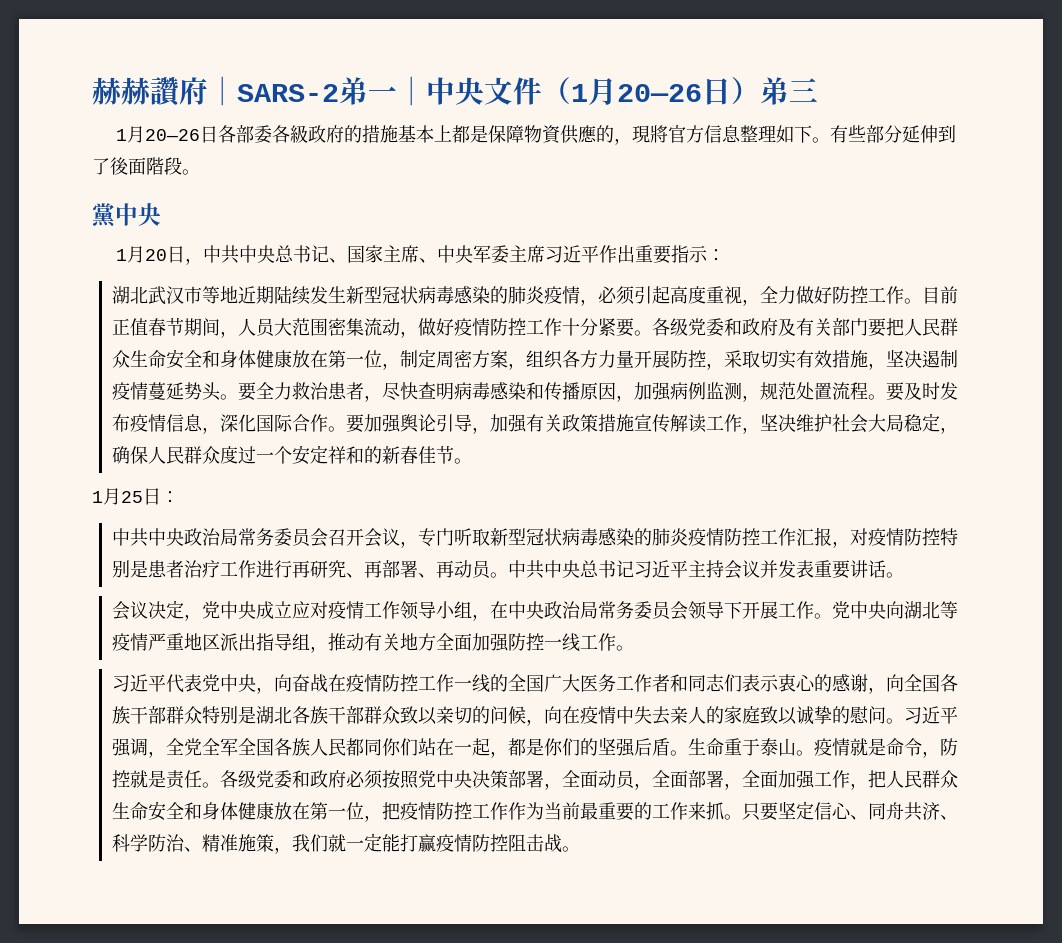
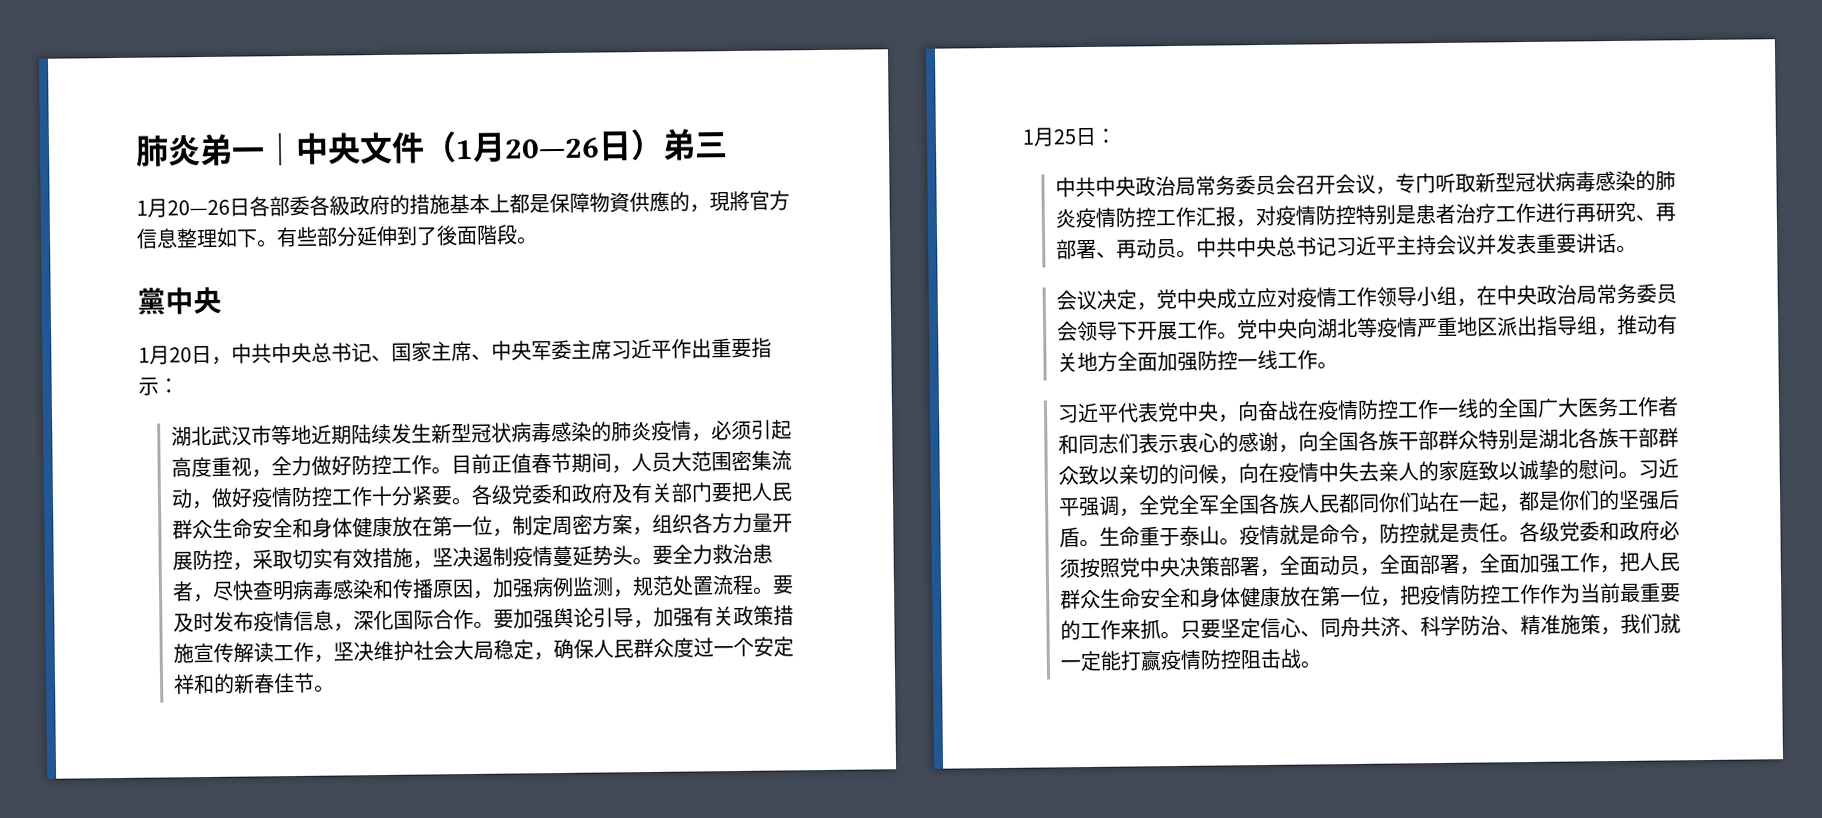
- 赫赫讚府｜SARS-2弟一｜中央文件（1月20—26日）弟三
+ 肺炎弟一｜中央文件（1月20—26日）弟三

